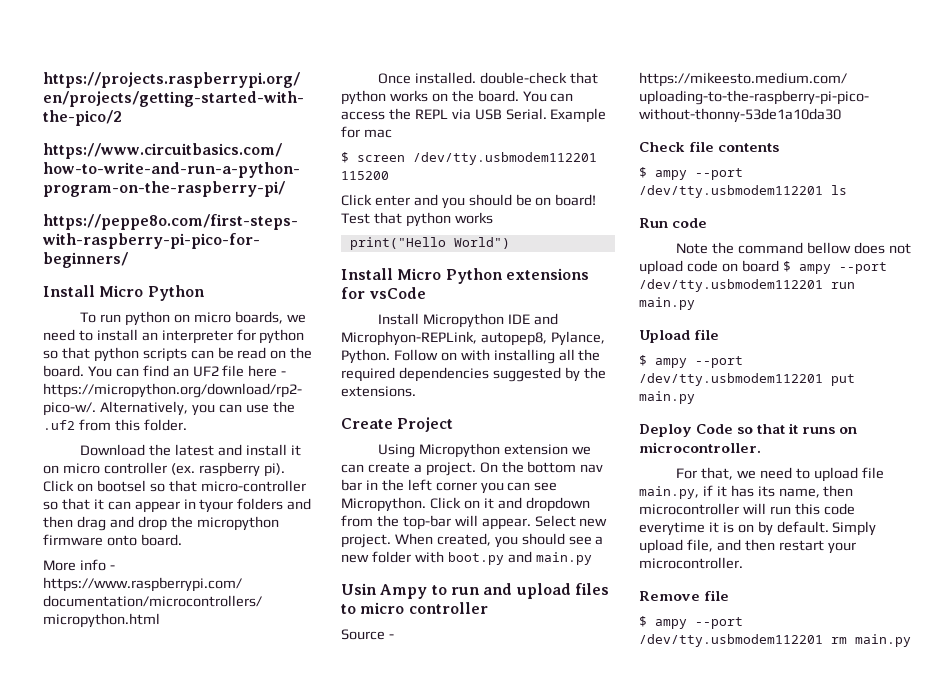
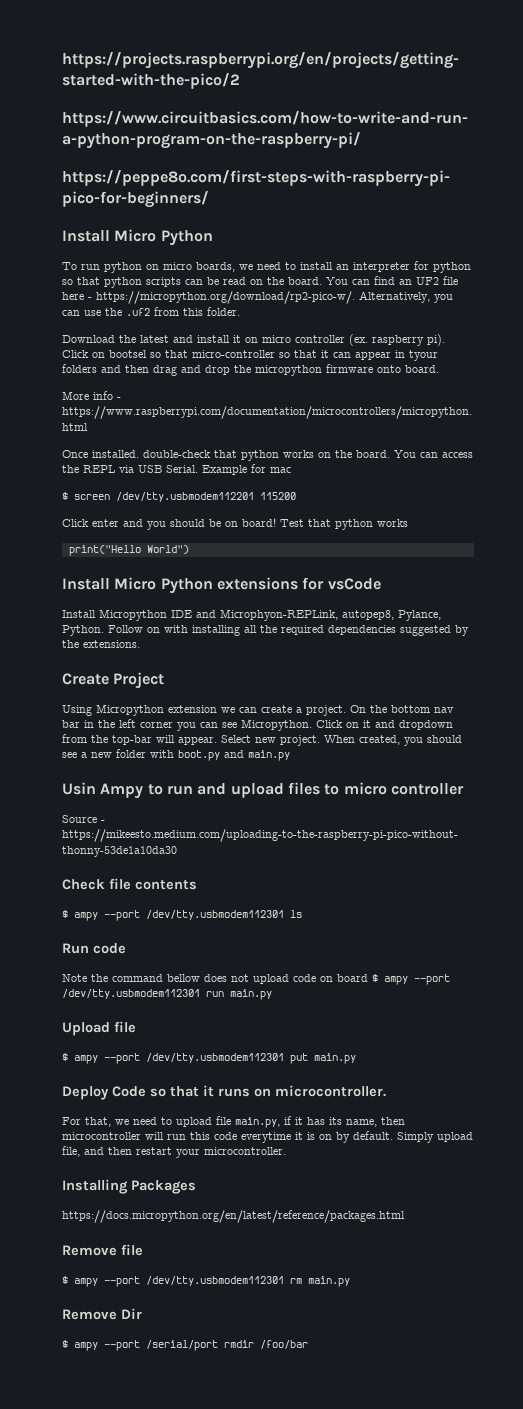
- $ ampy --port /dev/tty.usbmodem112201 ls
+ $ ampy --port /dev/tty.usbmodem112301 ls
- Note the command bellow does not upload code on board $ ampy --port /dev/tty.usbmodem112201 run main.py
+ Note the command bellow does not upload code on board $ ampy --port /dev/tty.usbmodem112301 run main.py
- $ ampy --port /dev/tty.usbmodem112201 put main.py
+ $ ampy --port /dev/tty.usbmodem112301 put main.py
+ Installing Packages
+ https://docs.micropython.org/en/latest/reference/packages.html
- $ ampy --port /dev/tty.usbmodem112201 rm main.py
+ $ ampy --port /dev/tty.usbmodem112301 rm main.py
+ Remove Dir
+ $ ampy --port /serial/port rmdir /foo/bar

